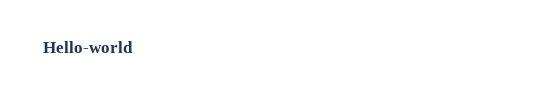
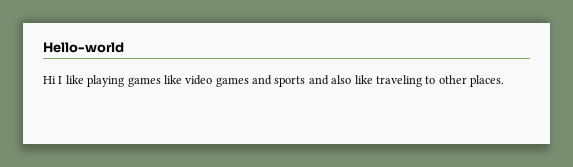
+ Hi I like playing games like video games and sports and also like traveling to other places.

